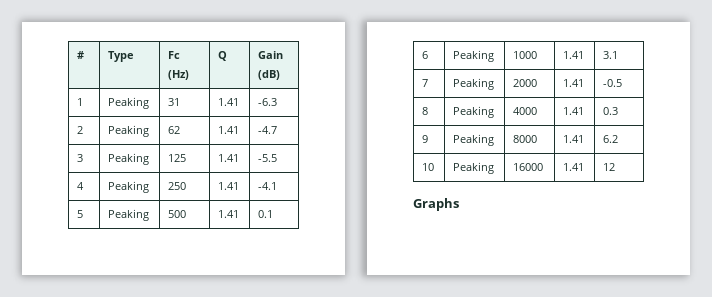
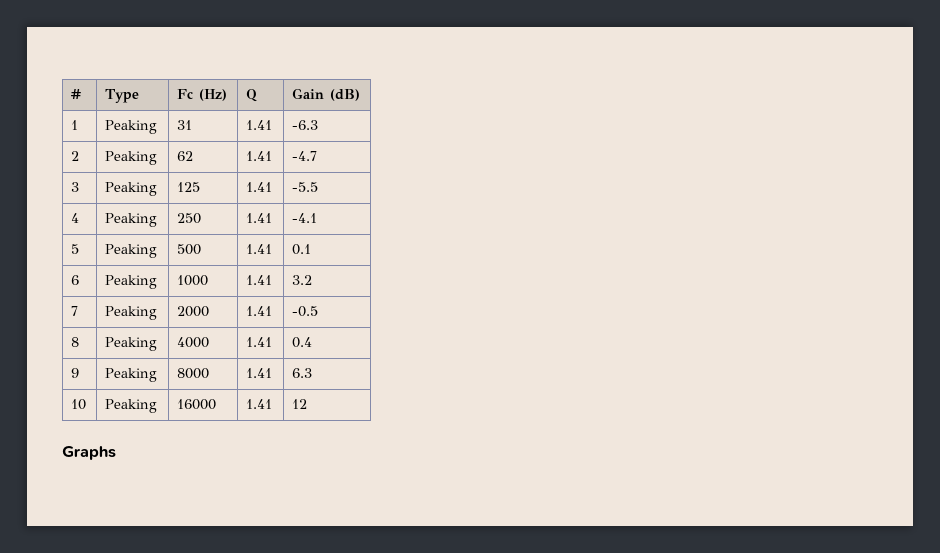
- 6 | Peaking | 1000 | 1.41 | 3.1
+ 6 | Peaking | 1000 | 1.41 | 3.2
- 8 | Peaking | 4000 | 1.41 | 0.3
+ 8 | Peaking | 4000 | 1.41 | 0.4
- 9 | Peaking | 8000 | 1.41 | 6.2
+ 9 | Peaking | 8000 | 1.41 | 6.3

